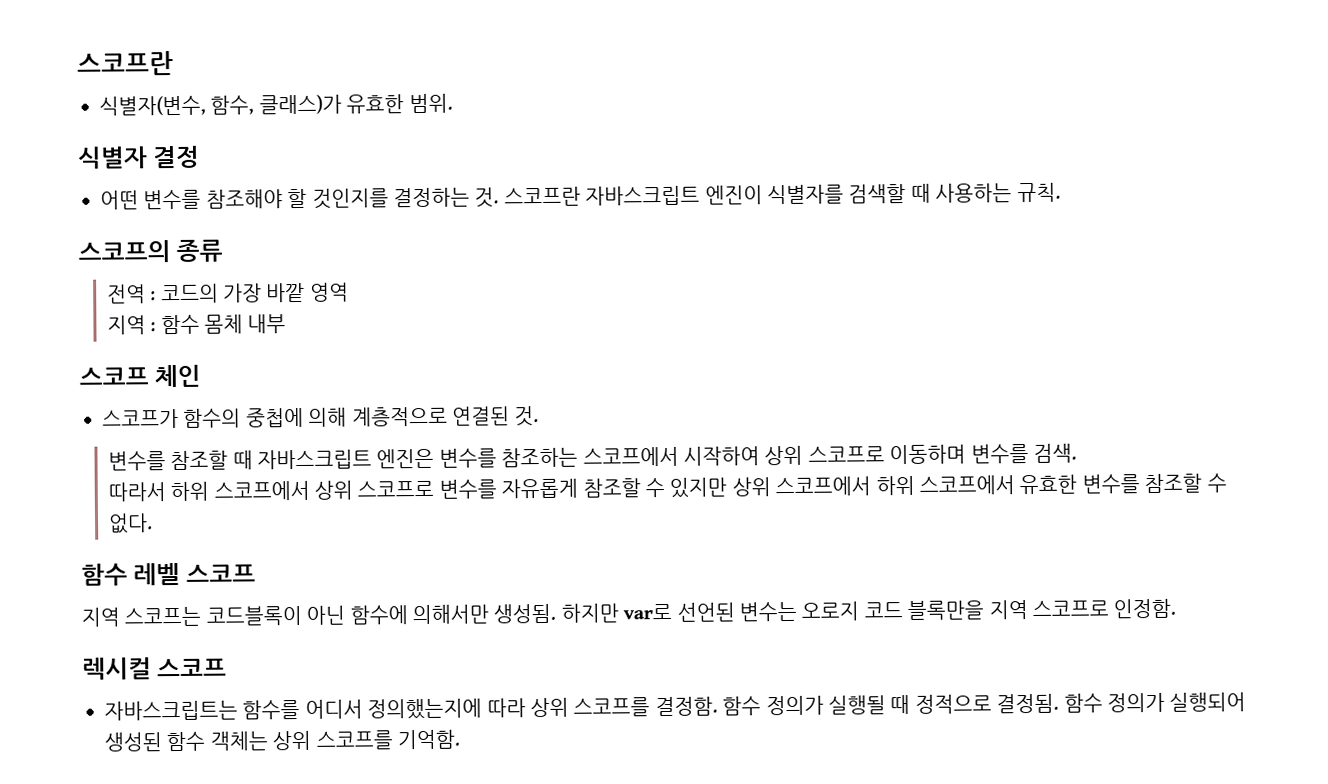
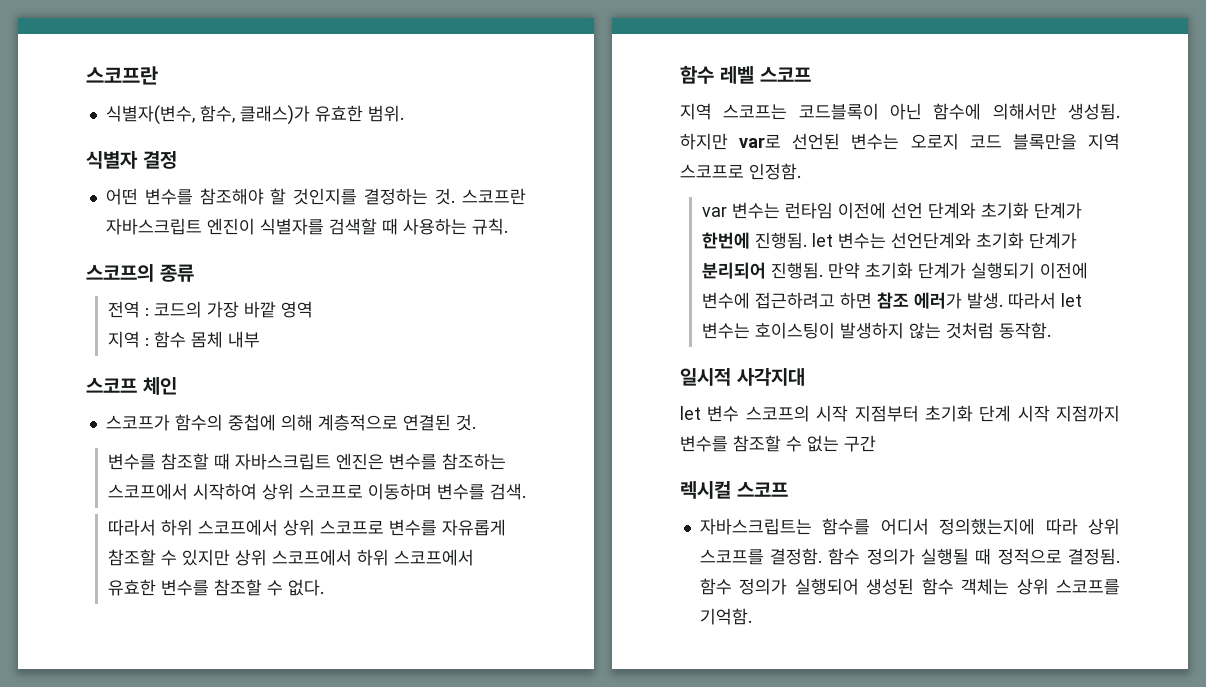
+ var 변수는 런타임 이전에 선언 단계와 초기화 단계가 한번에 진행됨. let 변수는 선언단계와 초기화 단계가 분리되어 진행됨. 만약 초기화 단계가 실행되기 이전에 변수에 접근하려고 하면 참조 에러가 발생. 따라서 let 변수는 호이스팅이 발생하지 않는 것처럼 동작함.
+ 일시적 사각지대
+ let 변수 스코프의 시작 지점부터 초기화 단계 시작 지점까지 변수를 참조할 수 없는 구간

